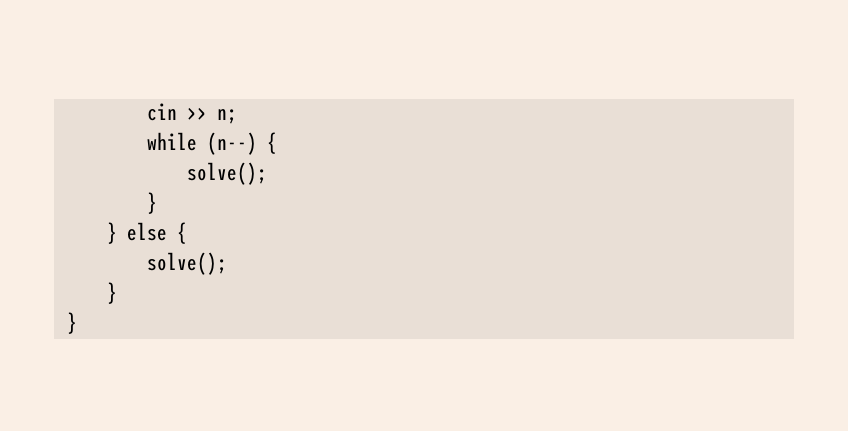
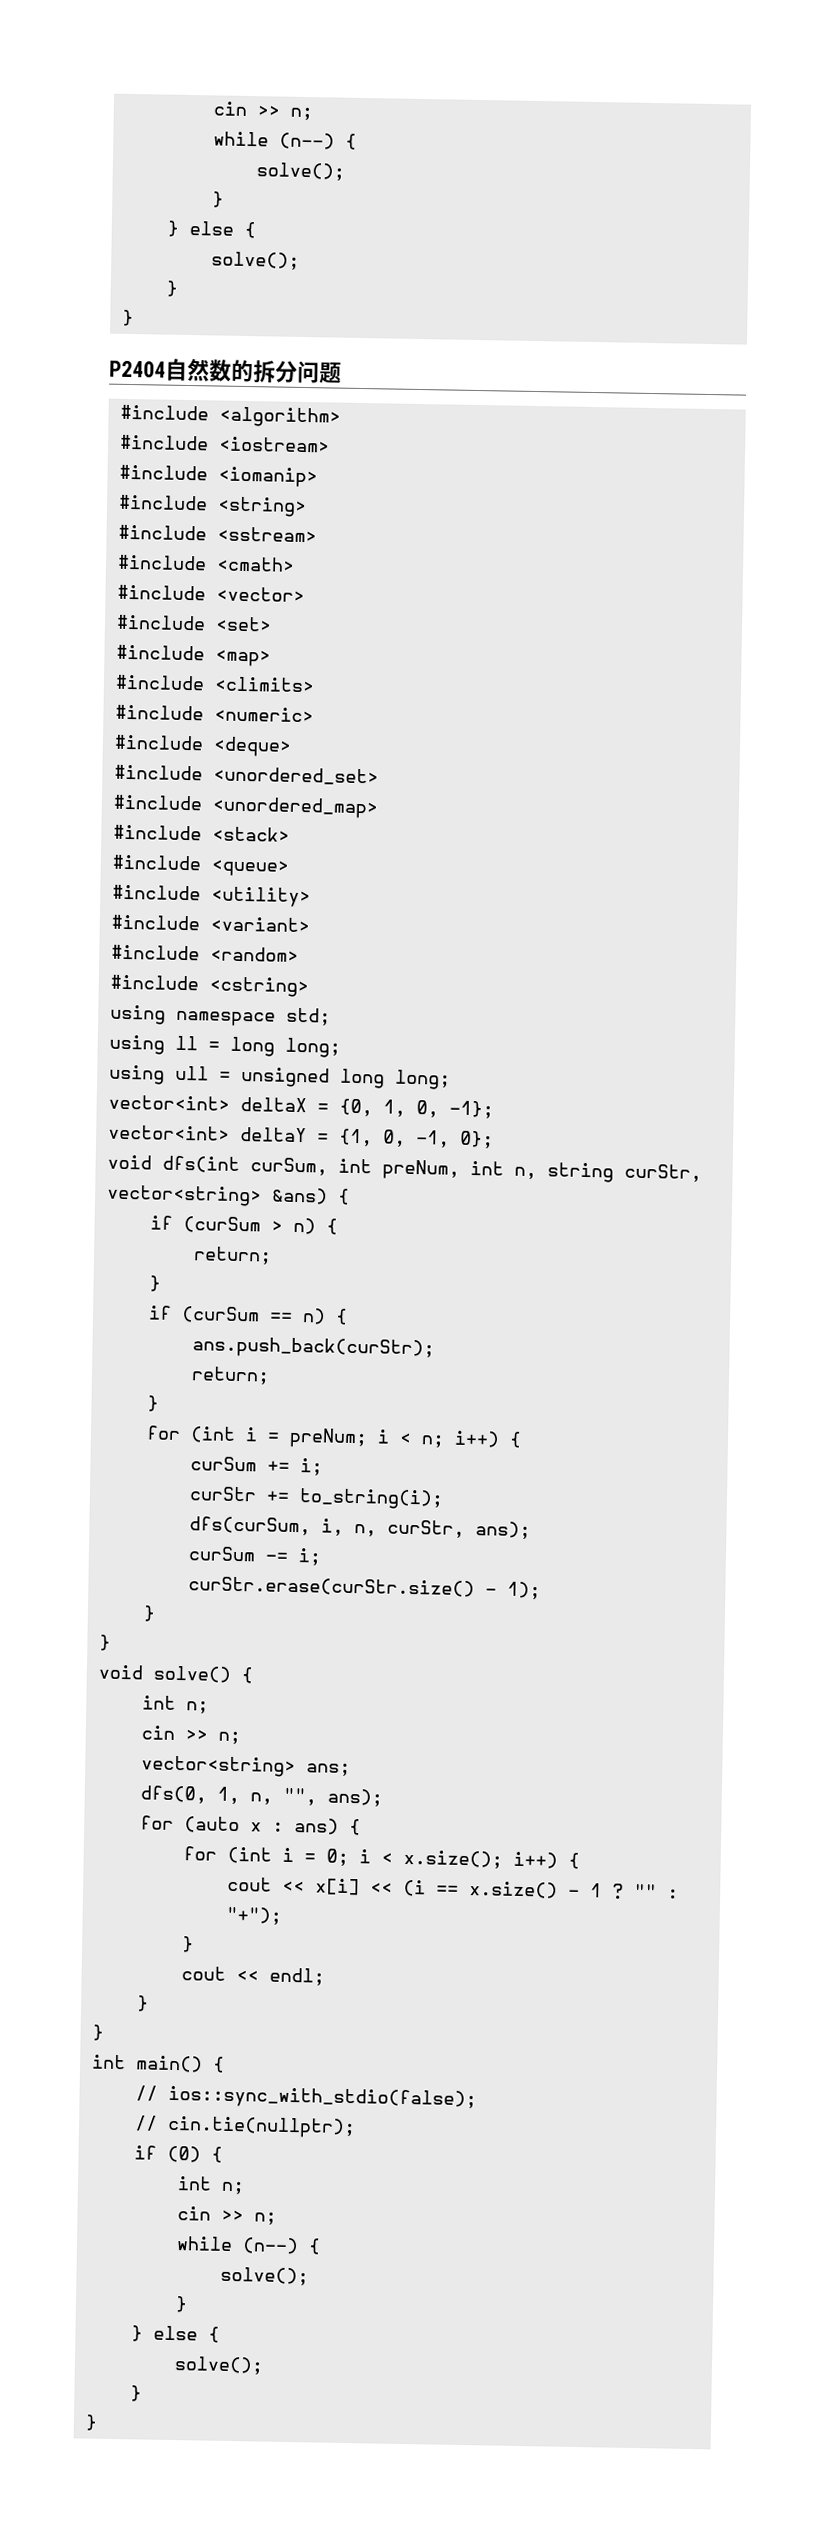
+ P2404自然数的拆分问题
+ #include <algorithm>
+ #include <iostream>
+ #include <iomanip>
+ #include <string>
+ #include <sstream>
+ #include <cmath>
+ #include <vector>
+ #include <set>
+ #include <map>
+ #include <climits>
+ #include <numeric>
+ #include <deque>
+ #include <unordered_set>
+ #include <unordered_map>
+ #include <stack>
+ #include <queue>
+ #include <utility>
+ #include <variant>
+ #include <random>
+ #include <cstring>
+ using namespace std;
+ using ll = long long;
+ using ull = unsigned long long;
+ vector<int> deltaX = {0, 1, 0, -1};
+ vector<int> deltaY = {1, 0, -1, 0};
+ void dfs(int curSum, int preNum, int n, string curStr, vector<string> &ans) {
+ if (curSum > n) {
+ return;
+ }
+ if (curSum == n) {
+ ans.push_back(curStr);
+ return;
+ }
+ for (int i = preNum; i < n; i++) {
+ curSum += i;
+ curStr += to_string(i);
+ dfs(curSum, i, n, curStr, ans);
+ curSum -= i;
+ curStr.erase(curStr.size() - 1);
+ }
+ }
+ void solve() {
+ int n;
+ cin >> n;
+ vector<string> ans;
+ dfs(0, 1, n, "", ans);
+ for (auto x : ans) {
+ for (int i = 0; i < x.size(); i++) {
+ cout << x[i] << (i == x.size() - 1 ? "" : "+");
+ }
+ cout << endl;
+ }
+ }
+ int main() {
+ // ios::sync_with_stdio(false);
+ // cin.tie(nullptr);
+ if (0) {
+ int n;
+ cin >> n;
+ while (n--) {
+ solve();
+ }
+ } else {
+ solve();
+ }
+ }

